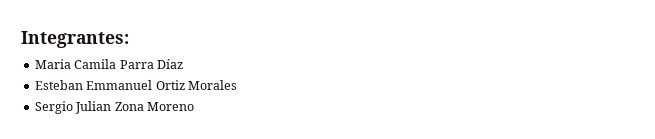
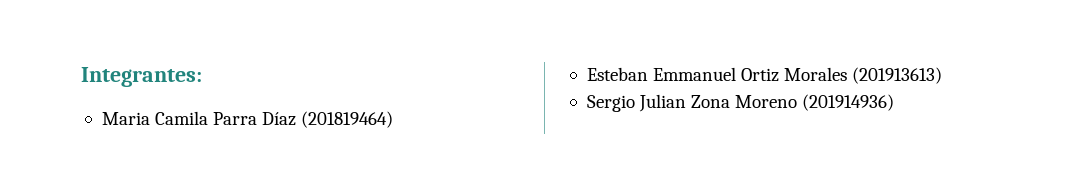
- Maria Camila Parra Díaz
+ Maria Camila Parra Díaz (201819464)
- Esteban Emmanuel Ortiz Morales
+ Esteban Emmanuel Ortiz Morales (201913613)
- Sergio Julian Zona Moreno
+ Sergio Julian Zona Moreno (201914936)

